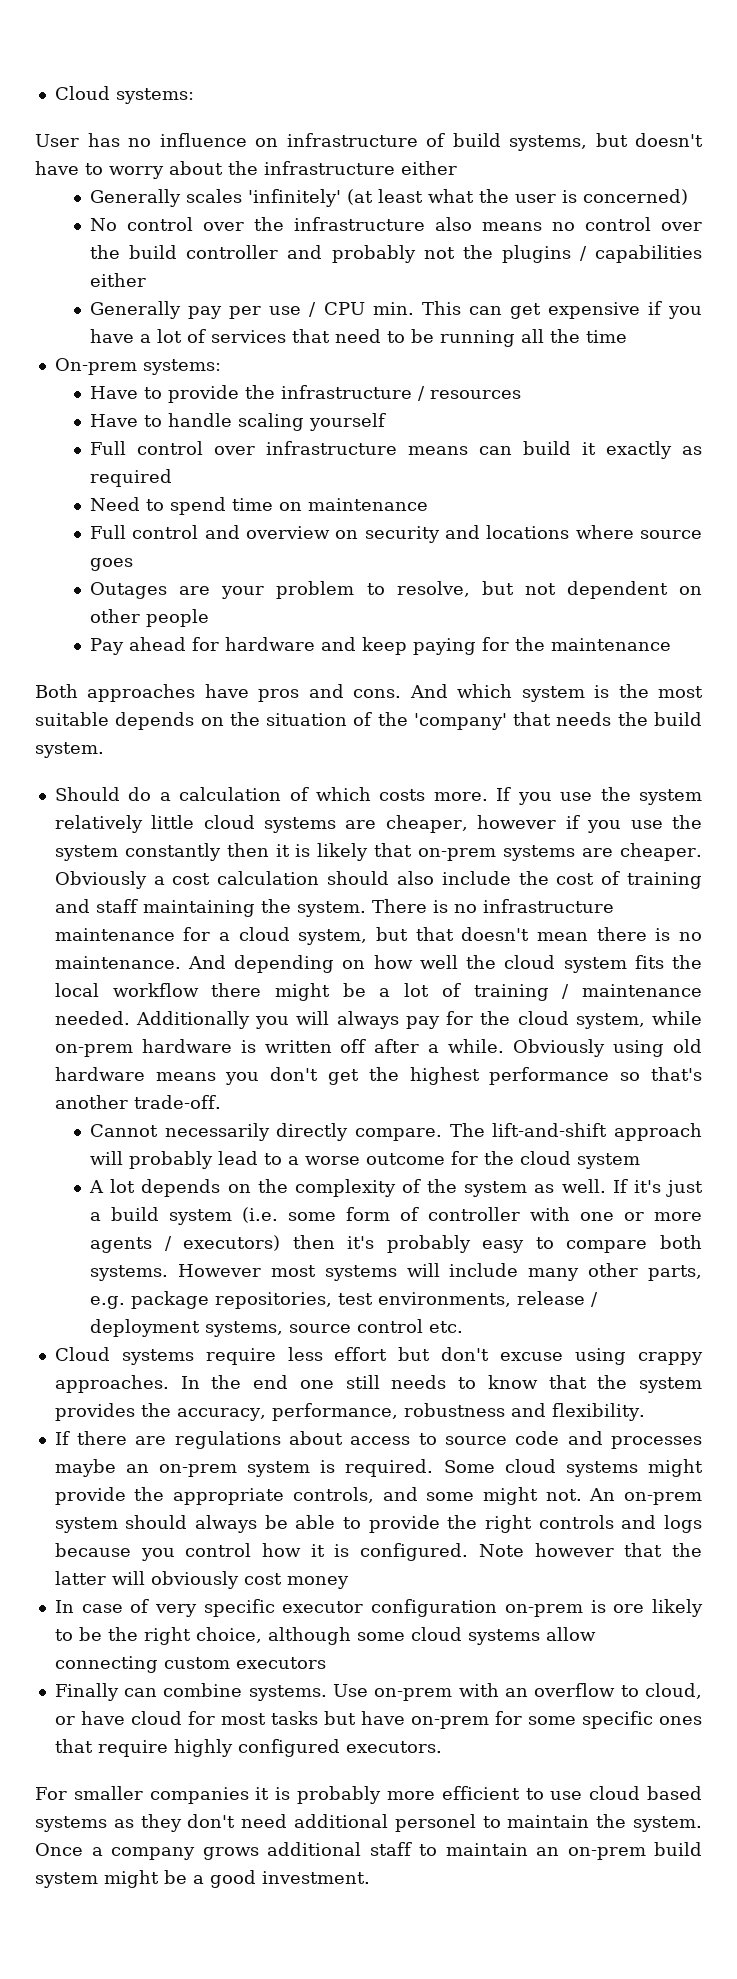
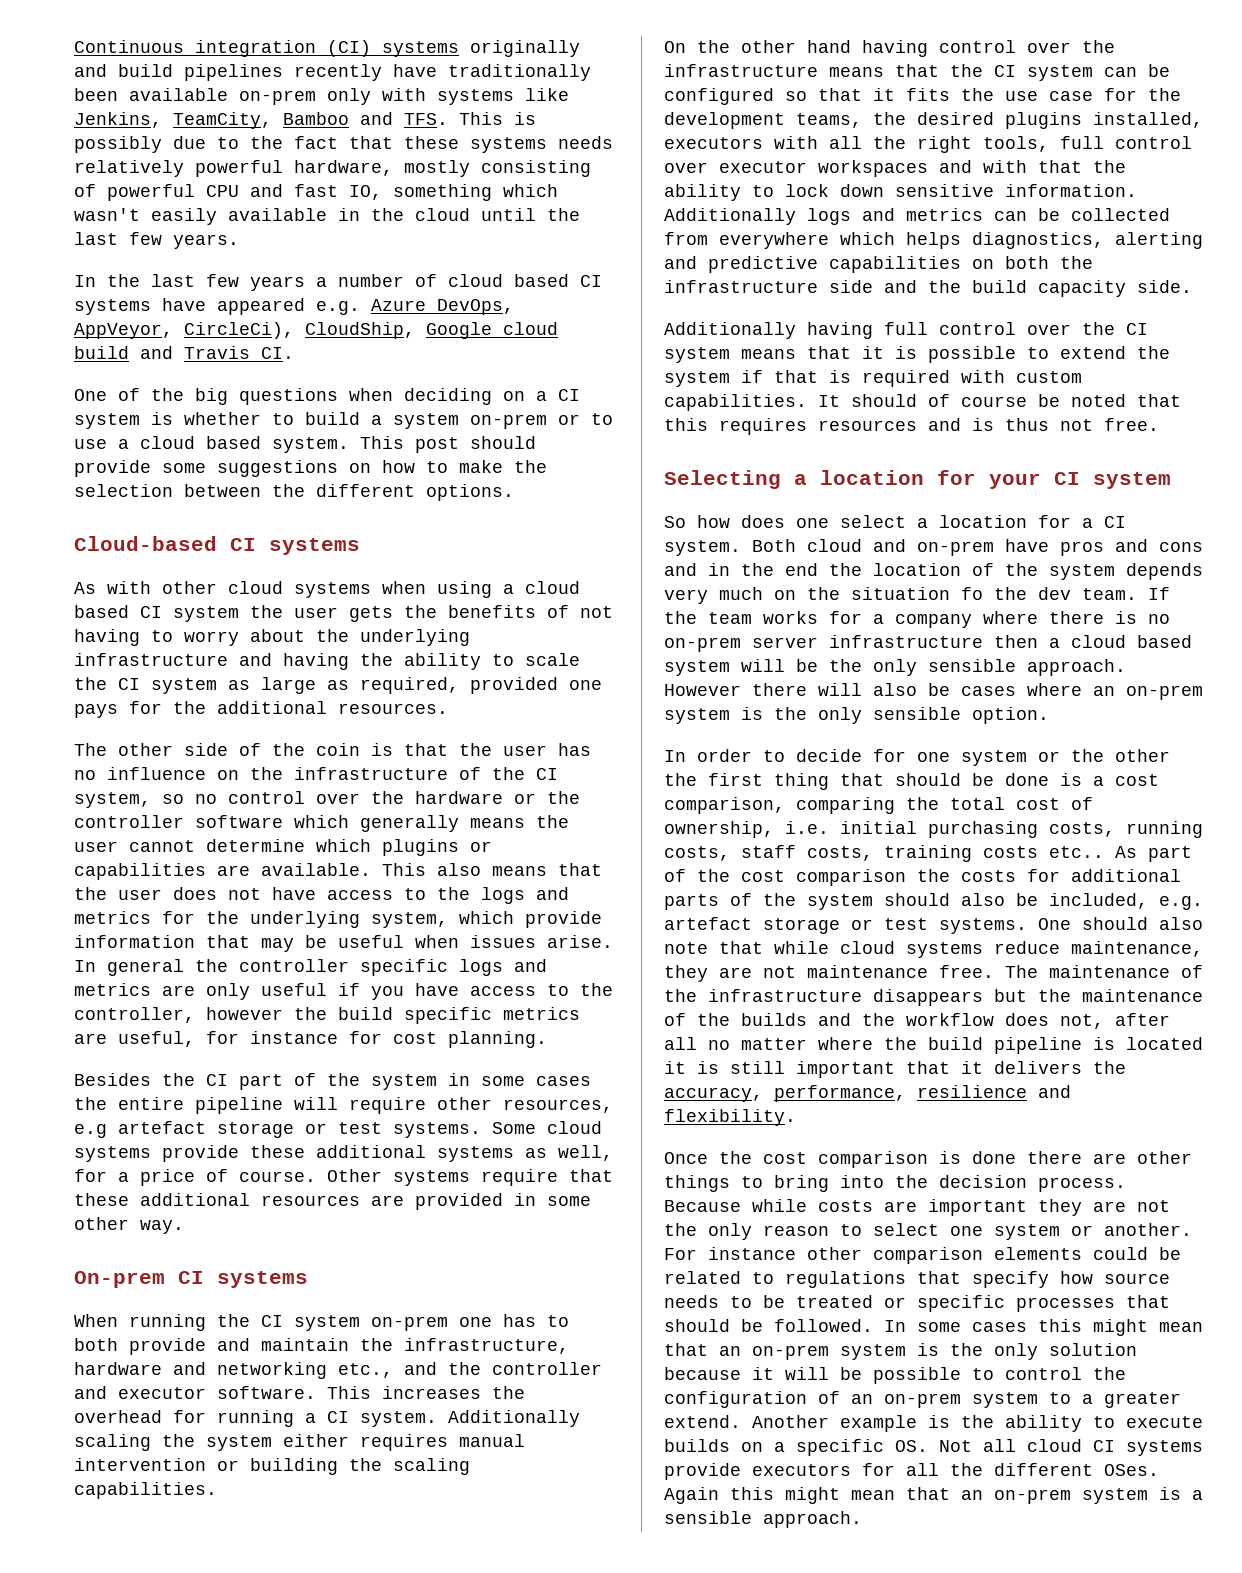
- Cloud systems:
- User has no influence on infrastructure of build systems, but doesn't have to worry about the infrastructure either
- Generally scales 'infinitely' (at least what the user is concerned)
- No control over the infrastructure also means no control over the build controller and probably not the plugins / capabilities either
- Generally pay per use / CPU min. This can get expensive if you have a lot of services that need to be running all the time
- On-prem systems:
- Have to provide the infrastructure / resources
- Have to handle scaling yourself
- Full control over infrastructure means can build it exactly as required
- Need to spend time on maintenance
- Full control and overview on security and locations where source goes
- Outages are your problem to resolve, but not dependent on other people
- Pay ahead for hardware and keep paying for the maintenance
- Both approaches have pros and cons. And which system is the most suitable depends on the situation of the 'company' that needs the build system.
- Should do a calculation of which costs more. If you use the system relatively little cloud systems are cheaper, however if you use the system constantly then it is likely that on-prem systems are cheaper. Obviously a cost calculation should also include the cost of training and staff maintaining the system. There is no infrastructure maintenance for a cloud system, but that doesn't mean there is no maintenance. And depending on how well the cloud system fits the local workflow there might be a lot of training / maintenance needed. Additionally you will always pay for the cloud system, while on-prem hardware is written off after a while. Obviously using old hardware means you don't get the highest performance so that's another trade-off.
- Cannot necessarily directly compare. The lift-and-shift approach will probably lead to a worse outcome for the cloud system
- A lot depends on the complexity of the system as well. If it's just a build system (i.e. some form of controller with one or more agents / executors) then it's probably easy to compare both systems. However most systems will include many other parts, e.g. package repositories, test environments, release / deployment systems, source control etc.
- Cloud systems require less effort but don't excuse using crappy approaches. In the end one still needs to know that the system provides the accuracy, performance, robustness and flexibility.
- If there are regulations about access to source code and processes maybe an on-prem system is required. Some cloud systems might provide the appropriate controls, and some might not. An on-prem system should always be able to provide the right controls and logs because you control how it is configured. Note however that the latter will obviously cost money
- In case of very specific executor configuration on-prem is ore likely to be the right choice, although some cloud systems allow connecting custom executors
- Finally can combine systems. Use on-prem with an overflow to cloud, or have cloud for most tasks but have on-prem for some specific ones that require highly configured executors.
- For smaller companies it is probably more efficient to use cloud based systems as they don't need additional personel to maintain the system. Once a company grows additional staff to maintain an on-prem build system might be a good investment.
+ Continuous integration (CI) systems originally and build pipelines recently have traditionally been available on-prem only with systems like Jenkins, TeamCity, Bamboo and TFS. This is possibly due to the fact that these systems needs relatively powerful hardware, mostly consisting of powerful CPU and fast IO, something which wasn't easily available in the cloud until the last few years.
+ In the last few years a number of cloud based CI systems have appeared e.g. Azure DevOps, AppVeyor, CircleCi), CloudShip, Google cloud build and Travis CI.
+ One of the big questions when deciding on a CI system is whether to build a system on-prem or to use a cloud based system. This post should provide some suggestions on how to make the selection between the different options.
+ Cloud-based CI systems
+ As with other cloud systems when using a cloud based CI system the user gets the benefits of not having to worry about the underlying infrastructure and having the ability to scale the CI system as large as required, provided one pays for the additional resources.
+ The other side of the coin is that the user has no influence on the infrastructure of the CI system, so no control over the hardware or the controller software which generally means the user cannot determine which plugins or capabilities are available. This also means that the user does not have access to the logs and metrics for the underlying system, which provide information that may be useful when issues arise. In general the controller specific logs and metrics are only useful if you have access to the controller, however the build specific metrics are useful, for instance for cost planning.
+ Besides the CI part of the system in some cases the entire pipeline will require other resources, e.g artefact storage or test systems. Some cloud systems provide these additional systems as well, for a price of course. Other systems require that these additional resources are provided in some other way.
+ On-prem CI systems
+ When running the CI system on-prem one has to both provide and maintain the infrastructure, hardware and networking etc., and the controller and executor software. This increases the overhead for running a CI system. Additionally scaling the system either requires manual intervention or building the scaling capabilities.
+ On the other hand having control over the infrastructure means that the CI system can be configured so that it fits the use case for the development teams, the desired plugins installed, executors with all the right tools, full control over executor workspaces and with that the ability to lock down sensitive information. Additionally logs and metrics can be collected from everywhere which helps diagnostics, alerting and predictive capabilities on both the infrastructure side and the build capacity side.
+ Additionally having full control over the CI system means that it is possible to extend the system if that is required with custom capabilities. It should of course be noted that this requires resources and is thus not free.
+ Selecting a location for your CI system
+ So how does one select a location for a CI system. Both cloud and on-prem have pros and cons and in the end the location of the system depends very much on the situation fo the dev team. If the team works for a company where there is no on-prem server infrastructure then a cloud based system will be the only sensible approach. However there will also be cases where an on-prem system is the only sensible option.
+ In order to decide for one system or the other the first thing that should be done is a cost comparison, comparing the total cost of ownership, i.e. initial purchasing costs, running costs, staff costs, training costs etc.. As part of the cost comparison the costs for additional parts of the system should also be included, e.g. artefact storage or test systems. One should also note that while cloud systems reduce maintenance, they are not maintenance free. The maintenance of the infrastructure disappears but the maintenance of the builds and the workflow does not, after all no matter where the build pipeline is located it is still important that it delivers the accuracy, performance, resilience and flexibility.
+ Once the cost comparison is done there are other things to bring into the decision process. Because while costs are important they are not the only reason to select one system or another. For instance other comparison elements could be related to regulations that specify how source needs to be treated or specific processes that should be followed. In some cases this might mean that an on-prem system is the only solution because it will be possible to control the configuration of an on-prem system to a greater extend. Another example is the ability to execute builds on a specific OS. Not all cloud CI systems provide executors for all the different OSes. Again this might mean that an on-prem system is a sensible approach.

